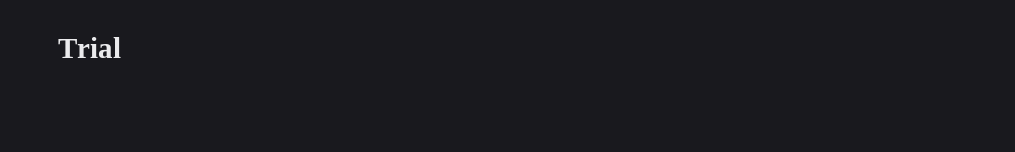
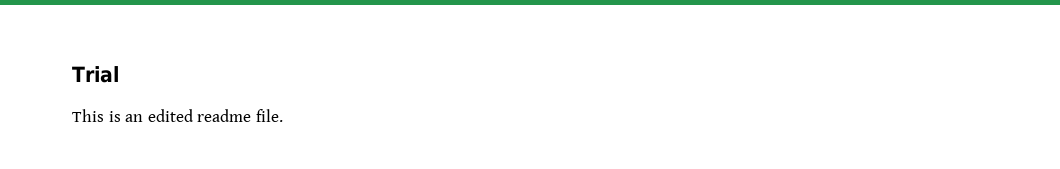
+ This is an edited readme file.

